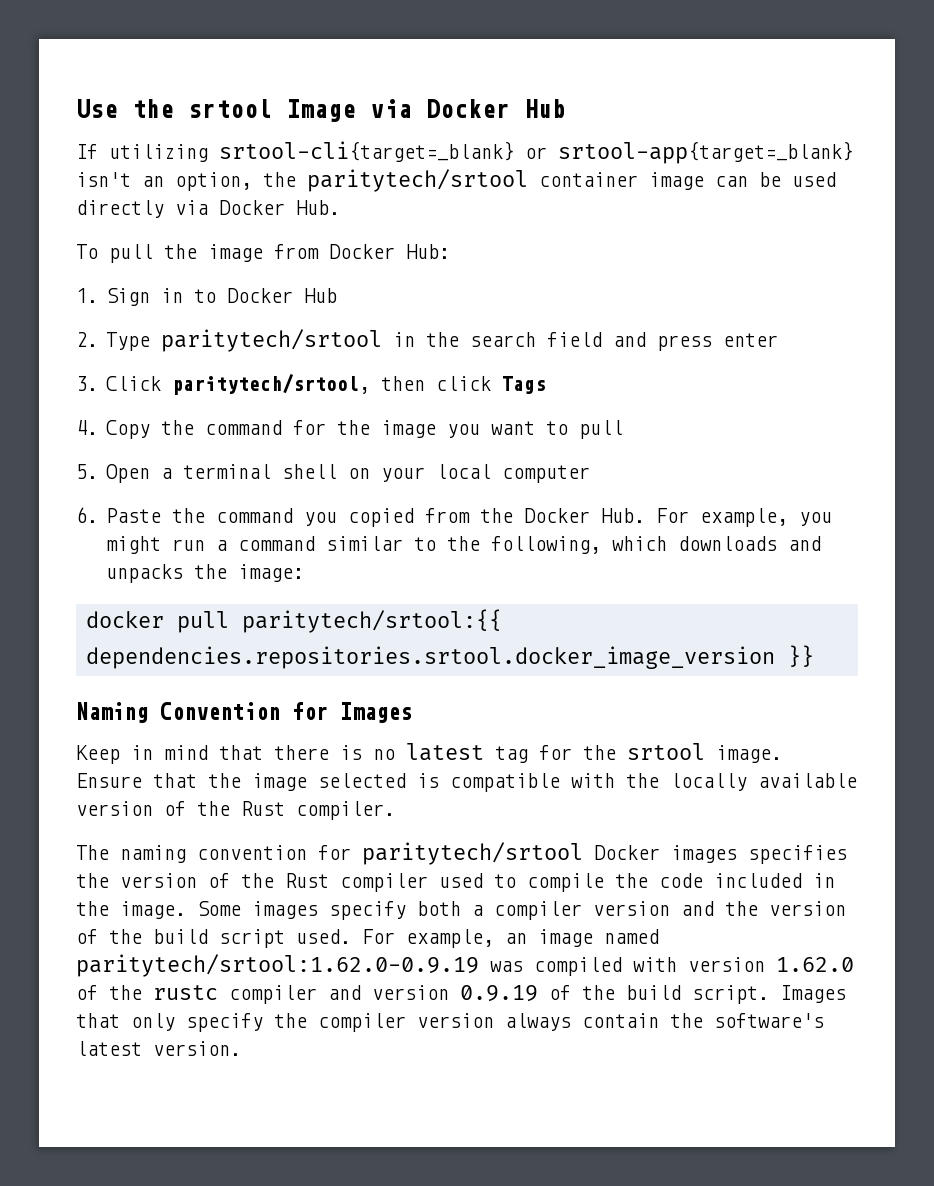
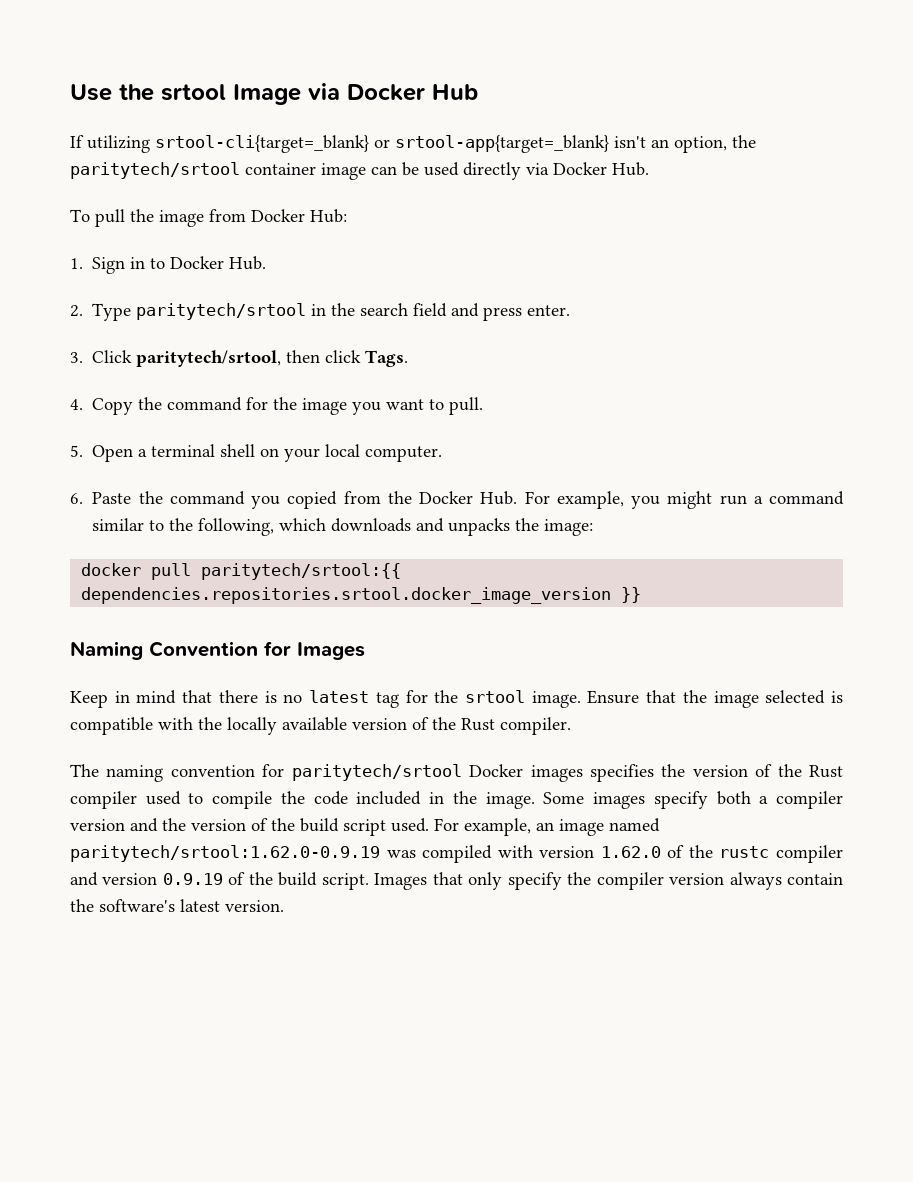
- 1. Sign in to Docker Hub
+ 1. Sign in to Docker Hub.
- 2. Type paritytech/srtool in the search field and press enter
+ 2. Type paritytech/srtool in the search field and press enter.
- 3. Click paritytech/srtool, then click Tags
+ 3. Click paritytech/srtool, then click Tags.
- 4. Copy the command for the image you want to pull
+ 4. Copy the command for the image you want to pull.
- 5. Open a terminal shell on your local computer
+ 5. Open a terminal shell on your local computer.

